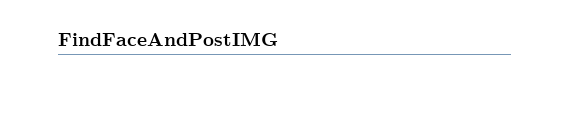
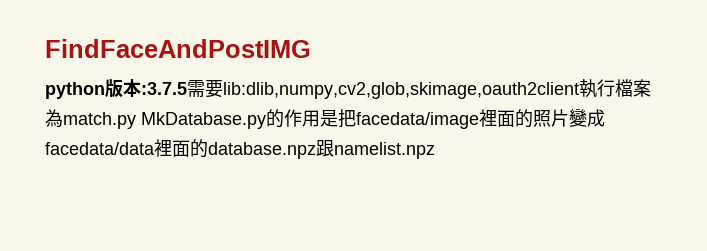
+ python版本:3.7.5需要lib:dlib,numpy,cv2,glob,skimage,oauth2client執行檔案為match.py MkDatabase.py的作用是把facedata/image裡面的照片變成facedata/data裡面的database.npz跟namelist.npz

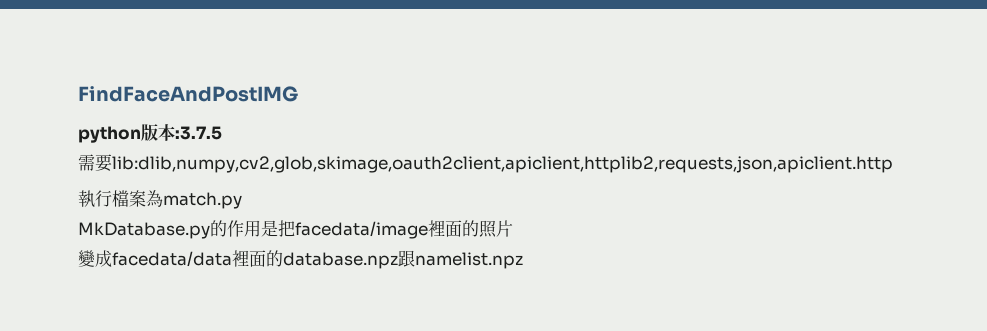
- python版本:3.7.5需要lib:dlib,numpy,cv2,glob,skimage,oauth2client執行檔案為match.py MkDatabase.py的作用是把facedata/image裡面的照片變成facedata/data裡面的database.npz跟namelist.npz
+ python版本:3.7.5
+ 需要lib:dlib,numpy,cv2,glob,skimage,oauth2client,apiclient,httplib2,requests,json,apiclient.http
+ 執行檔案為match.py
+ MkDatabase.py的作用是把facedata/image裡面的照片
+ 變成facedata/data裡面的database.npz跟namelist.npz

